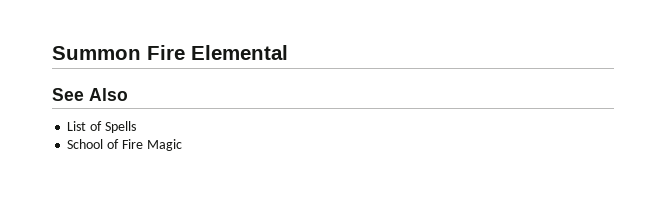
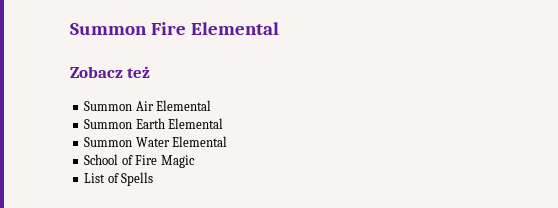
- See Also
- List of Spells
+ Zobacz też
+ Summon Air Elemental
+ Summon Earth Elemental
+ Summon Water Elemental
+ List of Spells

